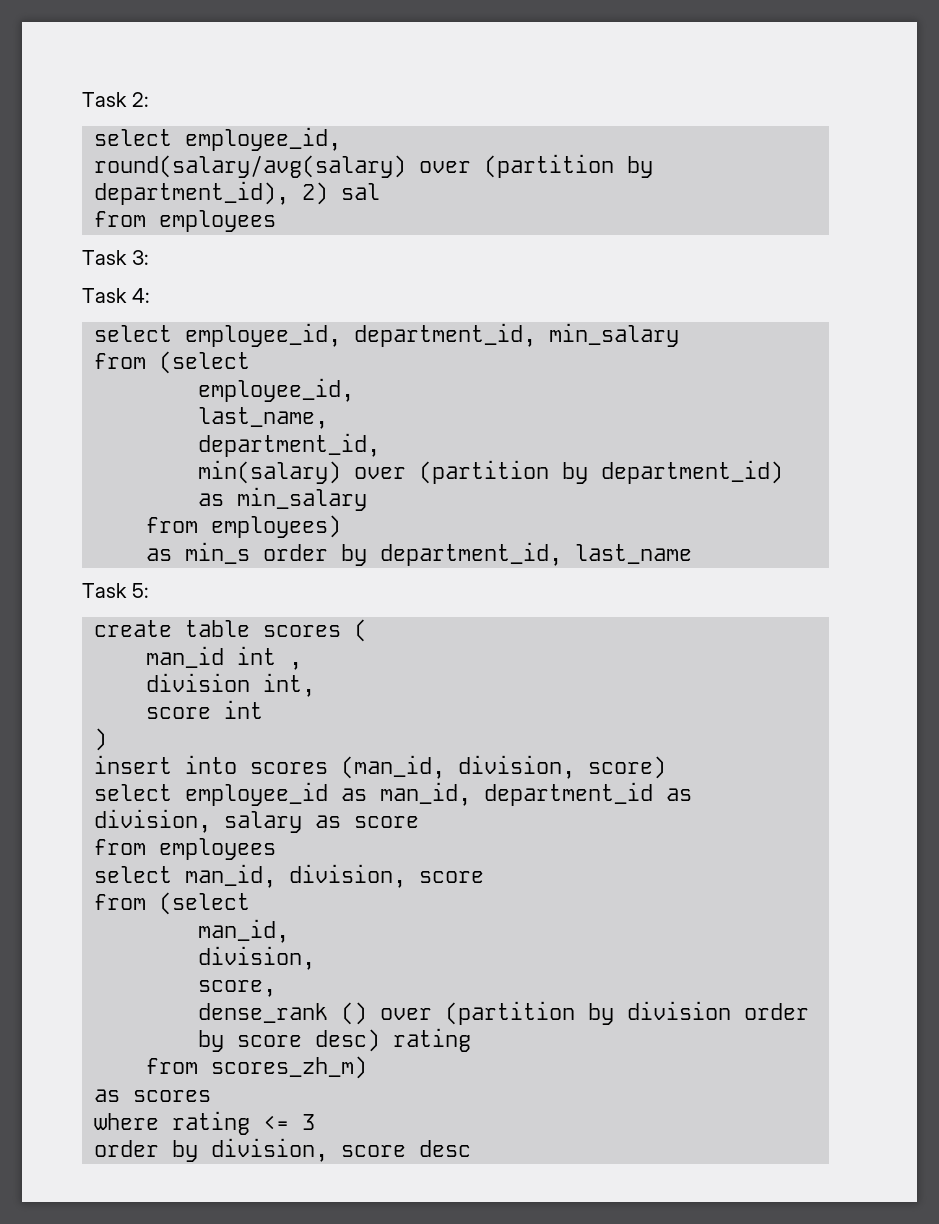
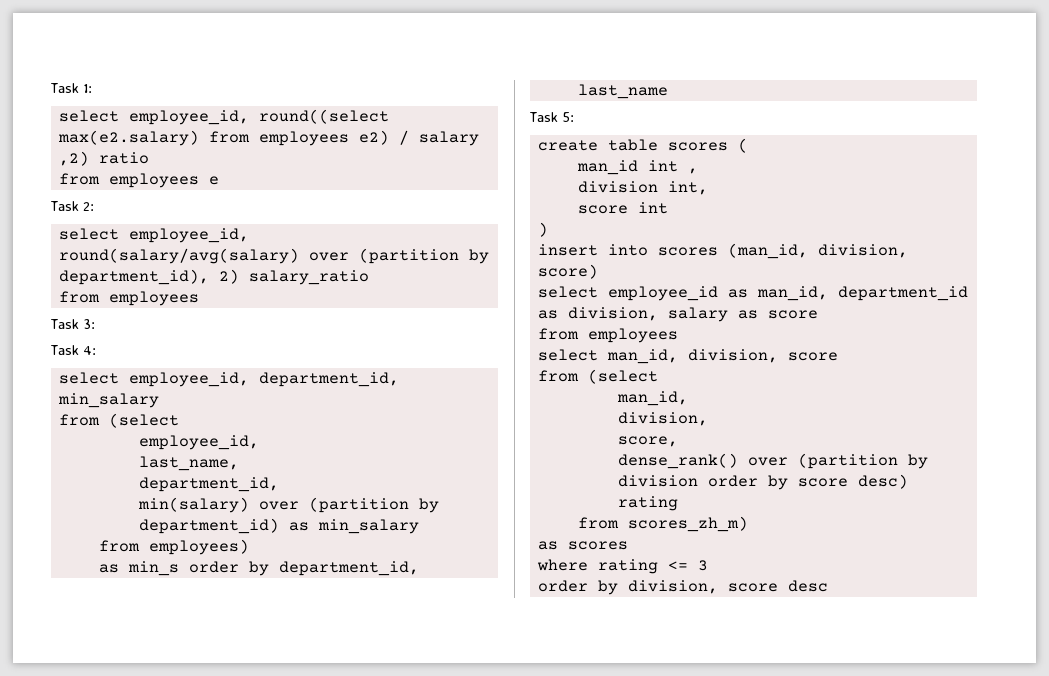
+ Task 1:
+ select employee_id, round((select max(e2.salary) from employees e2) / salary ,2) ratio
+ from employees e
- round(salary/avg(salary) over (partition by department_id), 2) sal
+ round(salary/avg(salary) over (partition by department_id), 2) salary_ratio
- dense_rank () over (partition by division order by score desc) rating
+ dense_rank() over (partition by division order by score desc) rating

